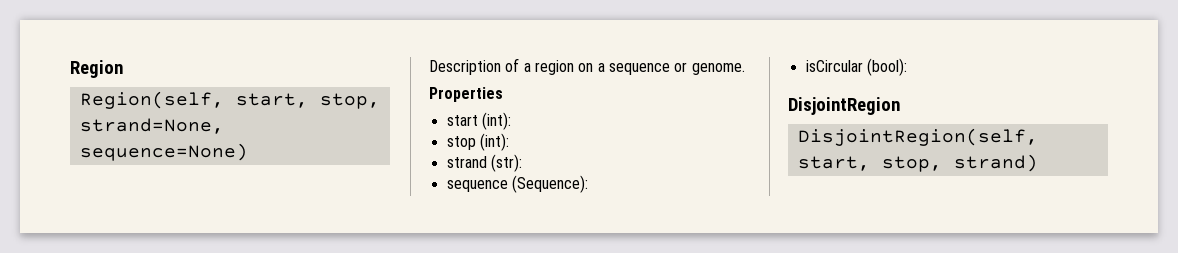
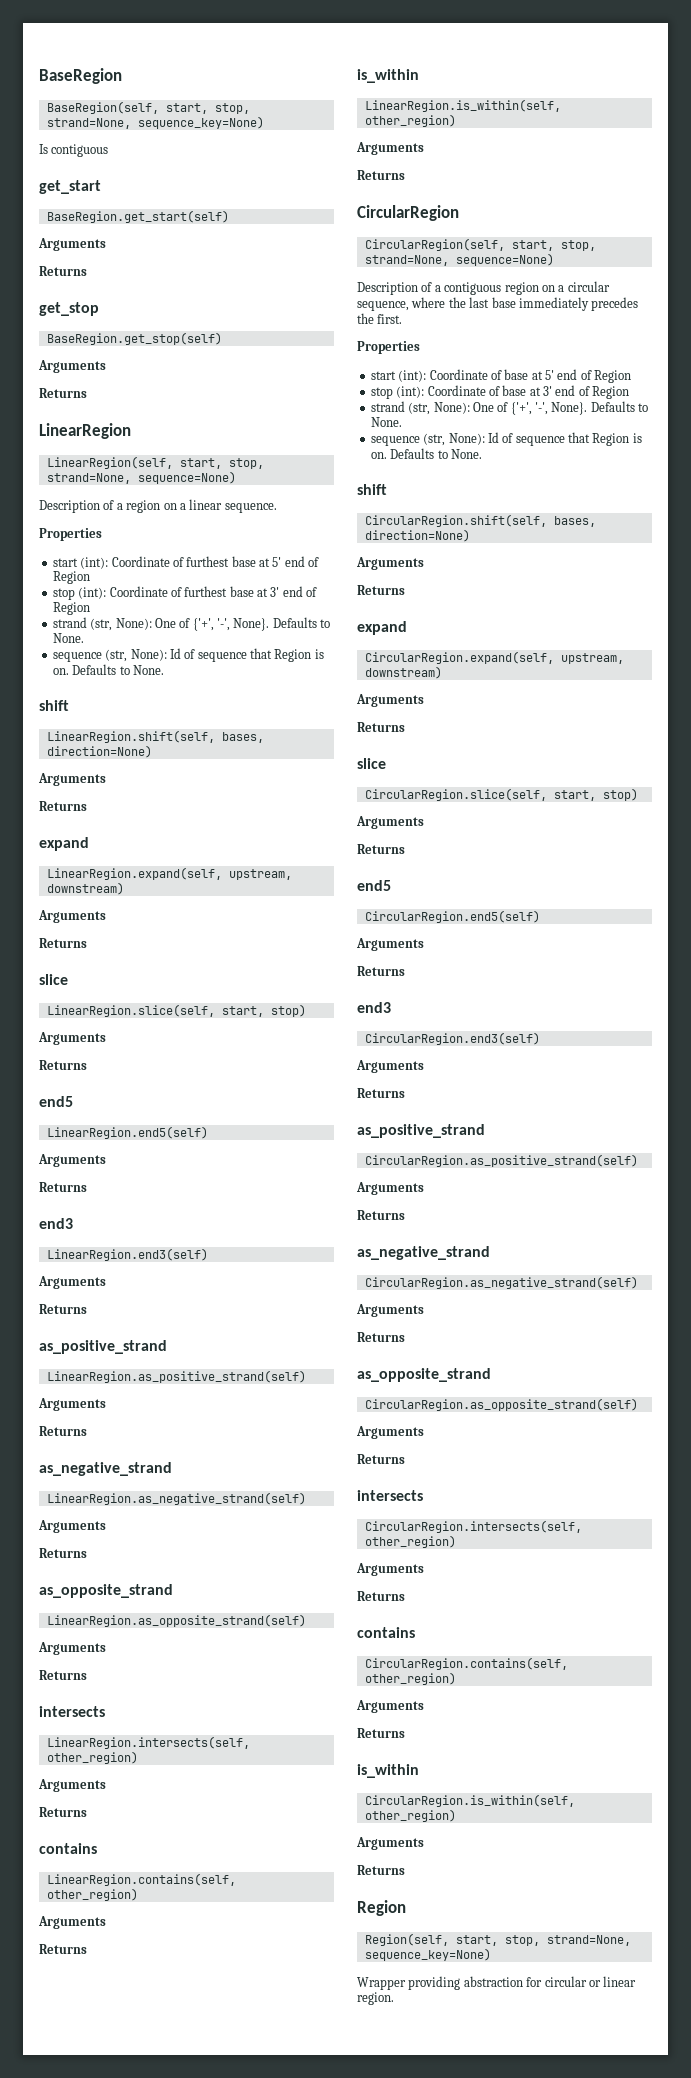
- Region
- Region(self, start, stop, strand=None, sequence=None)
+ BaseRegion
+ BaseRegion(self, start, stop, strand=None, sequence_key=None)
+ Is contiguous
+ get_start
+ BaseRegion.get_start(self)
+ Arguments
+ Returns
+ get_stop
+ BaseRegion.get_stop(self)
+ Arguments
+ Returns
+ LinearRegion
+ LinearRegion(self, start, stop, strand=None, sequence=None)
- Description of a region on a sequence or genome.
+ Description of a region on a linear sequence.
  Properties
- start (int):
- stop (int):
- strand (str):
- sequence (Sequence):
- isCircular (bool):
- DisjointRegion
- DisjointRegion(self, start, stop, strand)
+ start (int): Coordinate of furthest base at 5' end of Region
+ stop (int): Coordinate of furthest base at 3' end of Region
+ strand (str, None): One of {'+', '-', None}. Defaults to None.
+ sequence (str, None): Id of sequence that Region is on. Defaults to None.
+ shift
+ LinearRegion.shift(self, bases, direction=None)
+ Arguments
+ Returns
+ expand
+ LinearRegion.expand(self, upstream, downstream)
+ Arguments
+ Returns
+ slice
+ LinearRegion.slice(self, start, stop)
+ Arguments
+ Returns
+ end5
+ LinearRegion.end5(self)
+ Arguments
+ Returns
+ end3
+ LinearRegion.end3(self)
+ Arguments
+ Returns
+ as_positive_strand
+ LinearRegion.as_positive_strand(self)
+ Arguments
+ Returns
+ as_negative_strand
+ LinearRegion.as_negative_strand(self)
+ Arguments
+ Returns
+ as_opposite_strand
+ LinearRegion.as_opposite_strand(self)
+ Arguments
+ Returns
+ intersects
+ LinearRegion.intersects(self, other_region)
+ Arguments
+ Returns
+ contains
+ LinearRegion.contains(self, other_region)
+ Arguments
+ Returns
+ is_within
+ LinearRegion.is_within(self, other_region)
+ Arguments
+ Returns
+ CircularRegion
+ CircularRegion(self, start, stop, strand=None, sequence=None)
+ Description of a contiguous region on a circular sequence, where the last base immediately precedes the first.
+ Properties
+ start (int): Coordinate of base at 5' end of Region
+ stop (int): Coordinate of base at 3' end of Region
+ strand (str, None): One of {'+', '-', None}. Defaults to None.
+ sequence (str, None): Id of sequence that Region is on. Defaults to None.
+ shift
+ CircularRegion.shift(self, bases, direction=None)
+ Arguments
+ Returns
+ expand
+ CircularRegion.expand(self, upstream, downstream)
+ Arguments
+ Returns
+ slice
+ CircularRegion.slice(self, start, stop)
+ Arguments
+ Returns
+ end5
+ CircularRegion.end5(self)
+ Arguments
+ Returns
+ end3
+ CircularRegion.end3(self)
+ Arguments
+ Returns
+ as_positive_strand
+ CircularRegion.as_positive_strand(self)
+ Arguments
+ Returns
+ as_negative_strand
+ CircularRegion.as_negative_strand(self)
+ Arguments
+ Returns
+ as_opposite_strand
+ CircularRegion.as_opposite_strand(self)
+ Arguments
+ Returns
+ intersects
+ CircularRegion.intersects(self, other_region)
+ Arguments
+ Returns
+ contains
+ CircularRegion.contains(self, other_region)
+ Arguments
+ Returns
+ is_within
+ CircularRegion.is_within(self, other_region)
+ Arguments
+ Returns
+ Region
+ Region(self, start, stop, strand=None, sequence_key=None)
+ Wrapper providing abstraction for circular or linear region.

